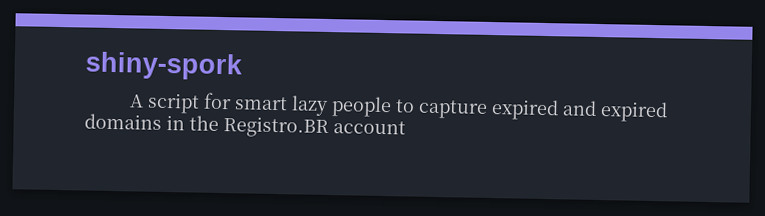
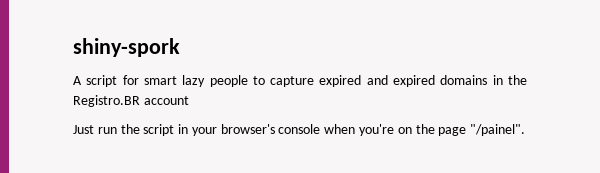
+ Just run the script in your browser's console when you're on the page "/painel".

